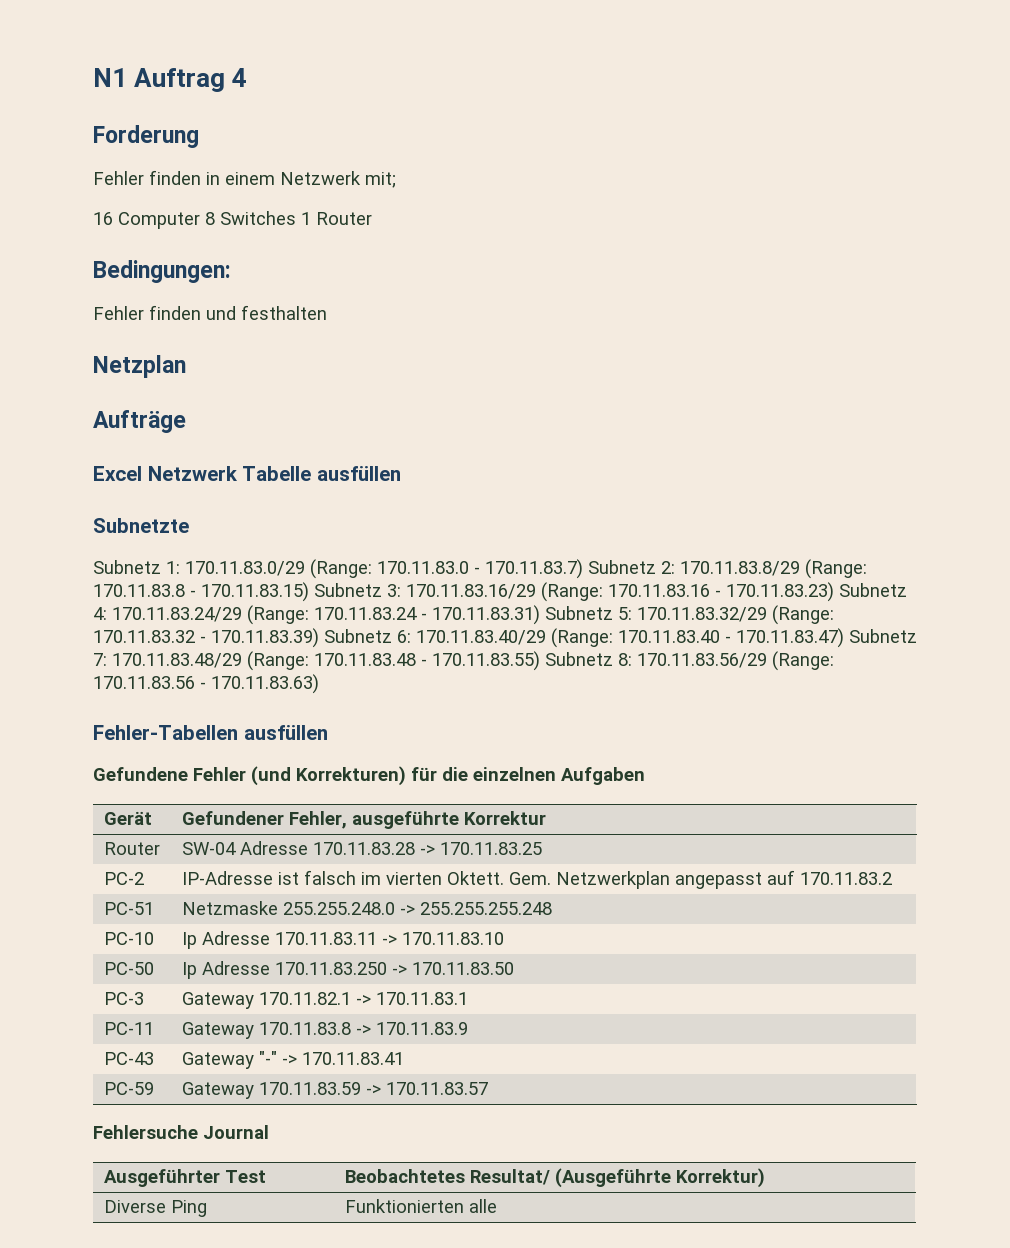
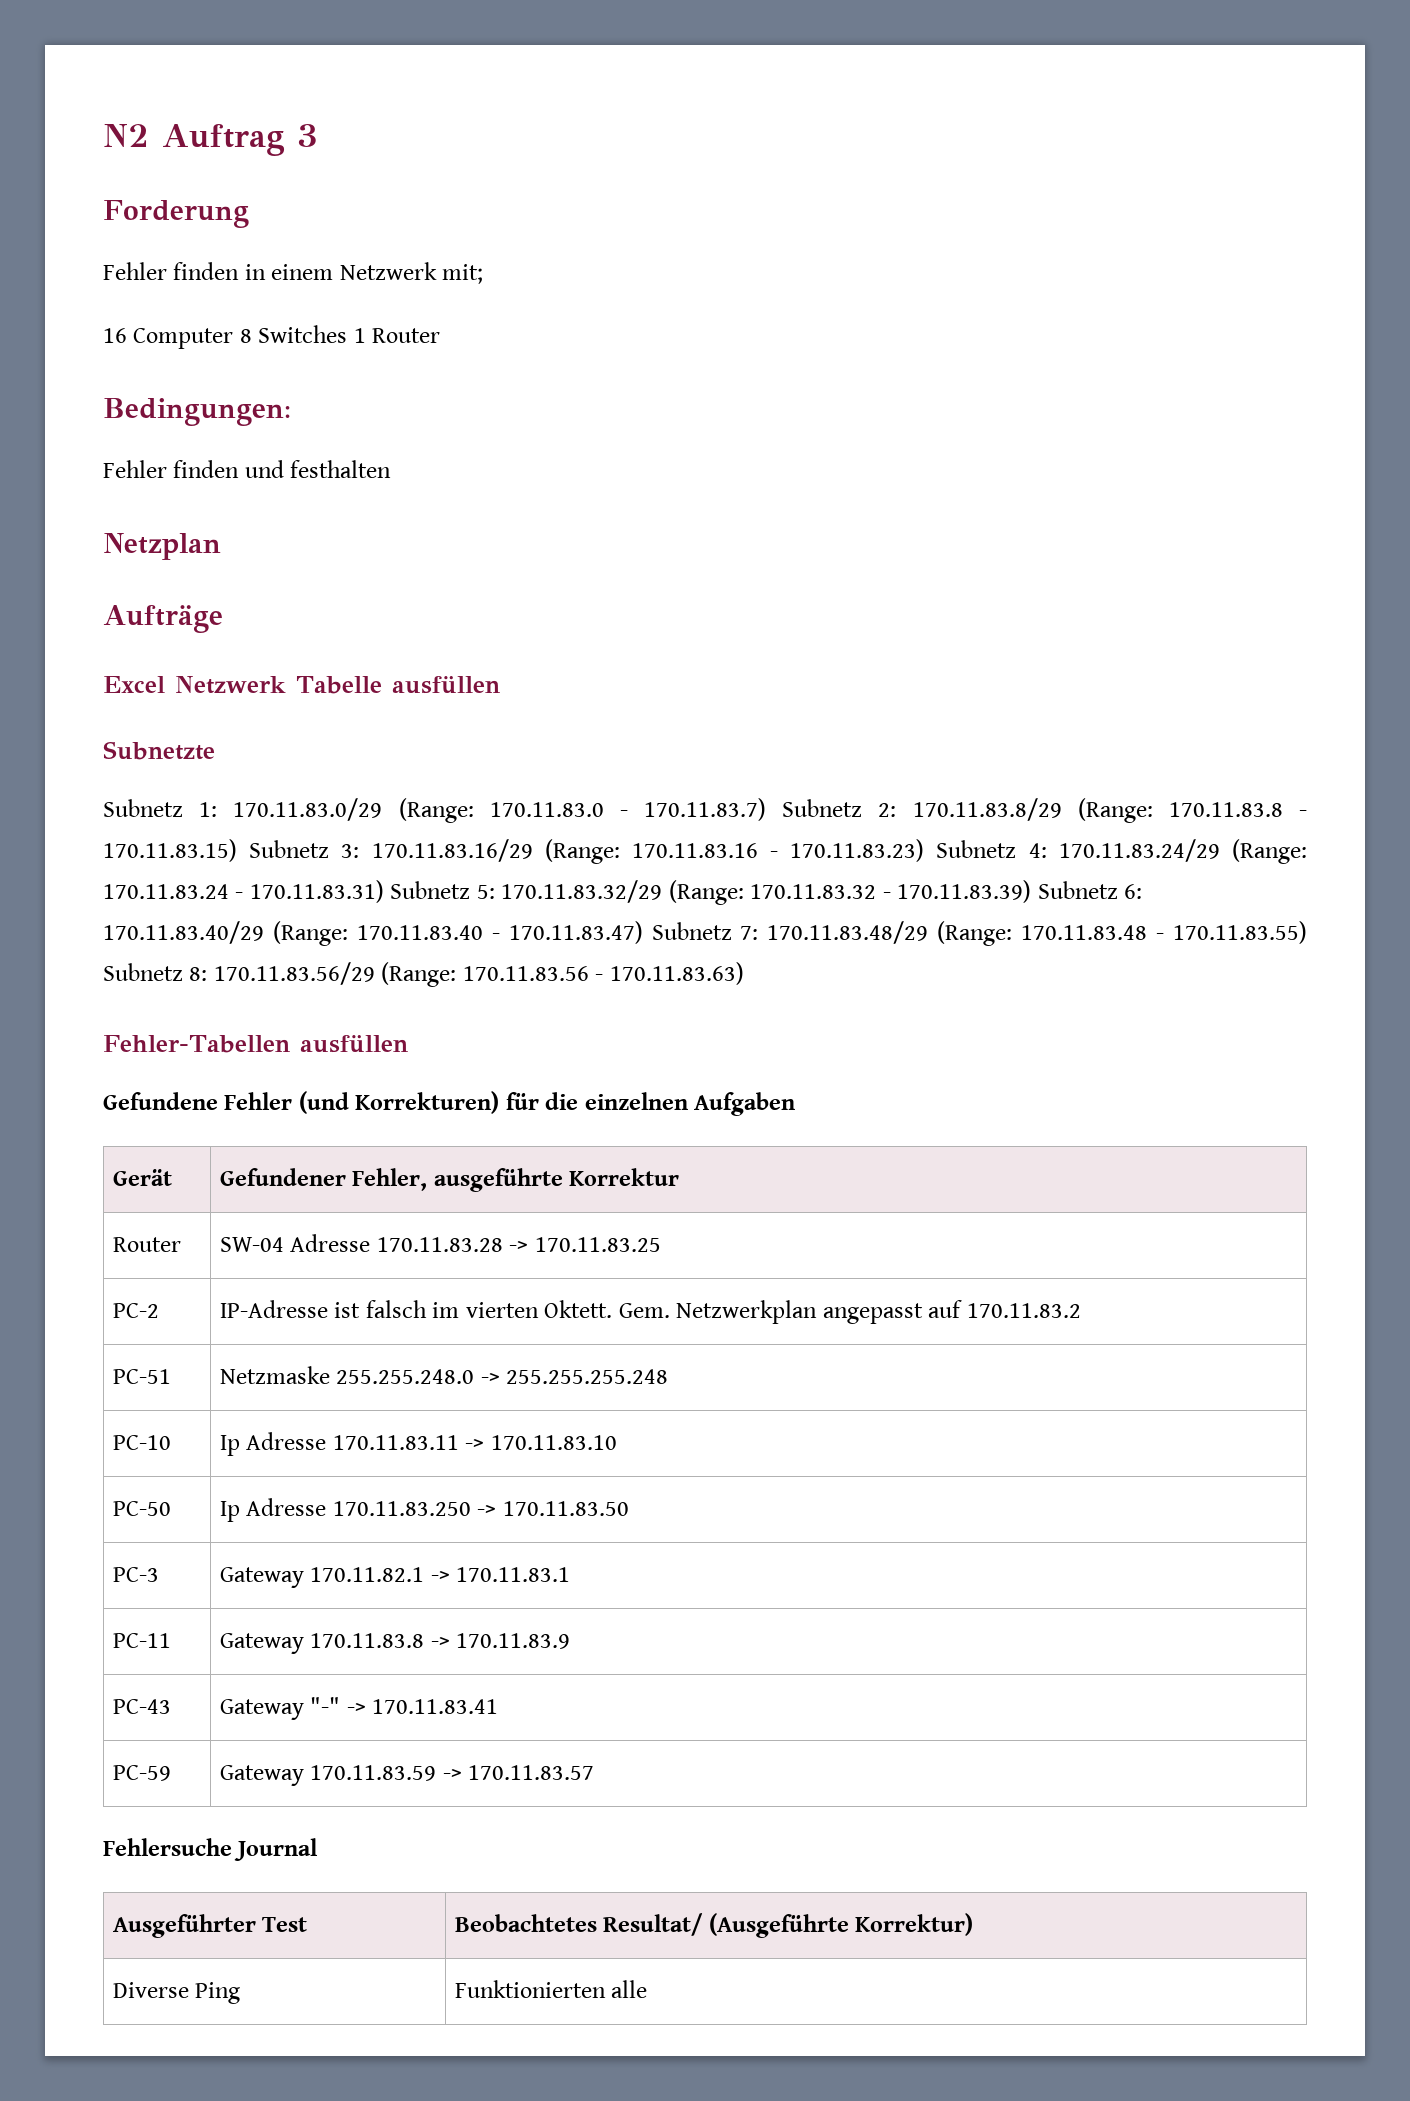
- N1 Auftrag 4
+ N2 Auftrag 3

